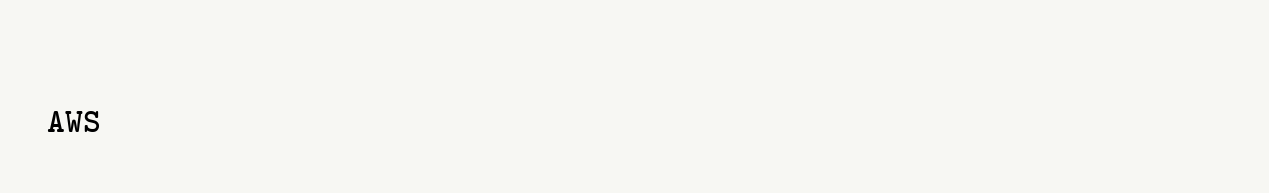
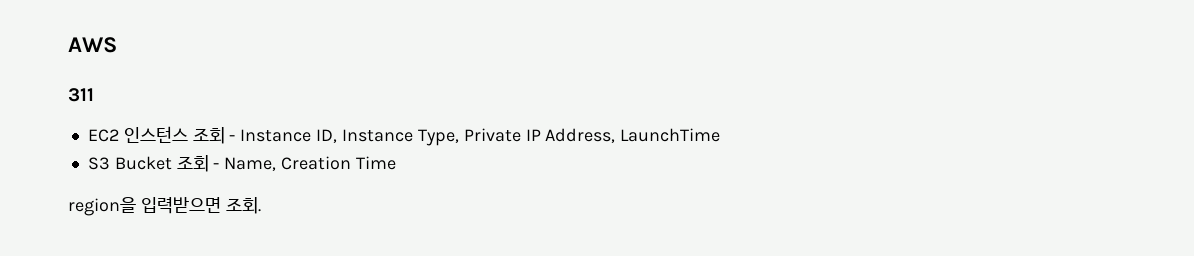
+ 311
+ EC2 인스턴스 조회 - Instance ID, Instance Type, Private IP Address, LaunchTime
+ S3 Bucket 조회 - Name, Creation Time
+ region을 입력받으면 조회.

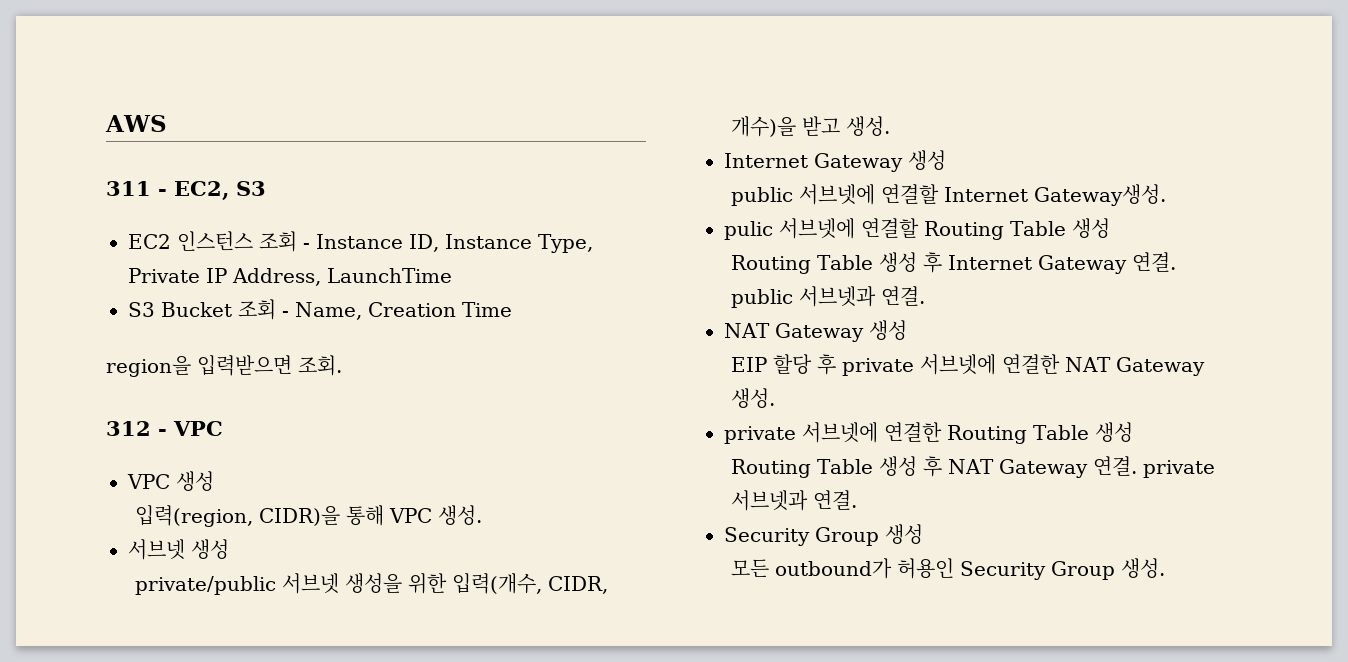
- 311
+ 311 - EC2, S3
+ 312 - VPC
+ VPC 생성
+ 입력(region, CIDR)을 통해 VPC 생성.
+ 서브넷 생성
+ private/public 서브넷 생성을 위한 입력(개수, CIDR, 개수)을 받고 생성.
+ Internet Gateway 생성
+ public 서브넷에 연결할 Internet Gateway생성.
+ pulic 서브넷에 연결할 Routing Table 생성
+ Routing Table 생성 후 Internet Gateway 연결. public 서브넷과 연결.
+ NAT Gateway 생성
+ EIP 할당 후 private 서브넷에 연결한 NAT Gateway 생성.
+ private 서브넷에 연결한 Routing Table 생성
+ Routing Table 생성 후 NAT Gateway 연결. private 서브넷과 연결.
+ Security Group 생성
+ 모든 outbound가 허용인 Security Group 생성.

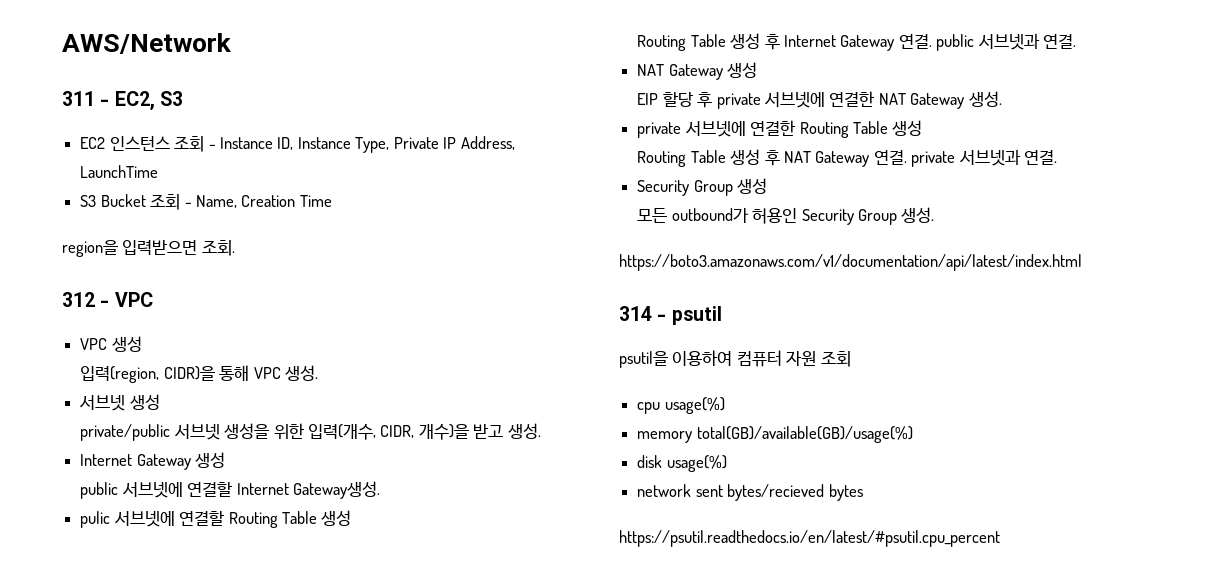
- AWS
+ AWS/Network
+ https://boto3.amazonaws.com/v1/documentation/api/latest/index.html
+ 314 - psutil
+ psutil을 이용하여 컴퓨터 자원 조회
+ cpu usage(%)
+ memory total(GB)/available(GB)/usage(%)
+ disk usage(%)
+ network sent bytes/recieved bytes
+ https://psutil.readthedocs.io/en/latest/#psutil.cpu_percent

